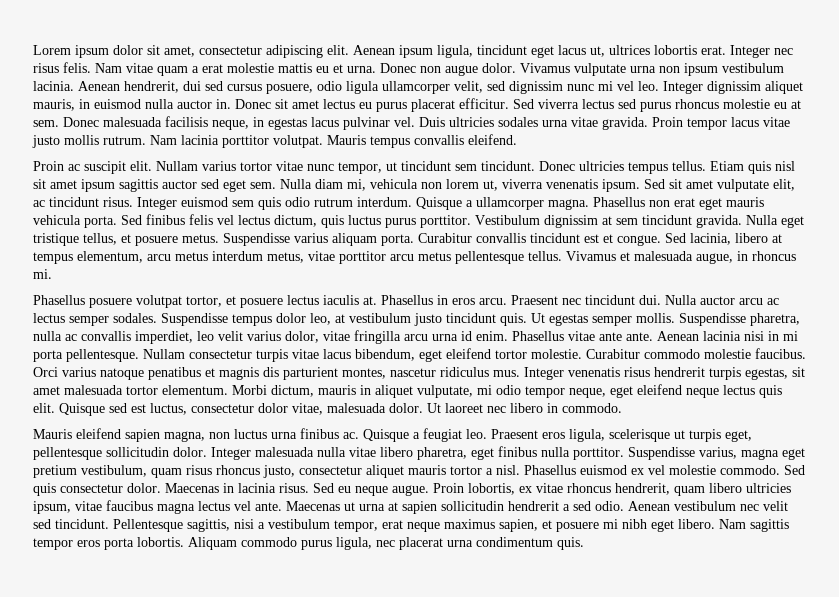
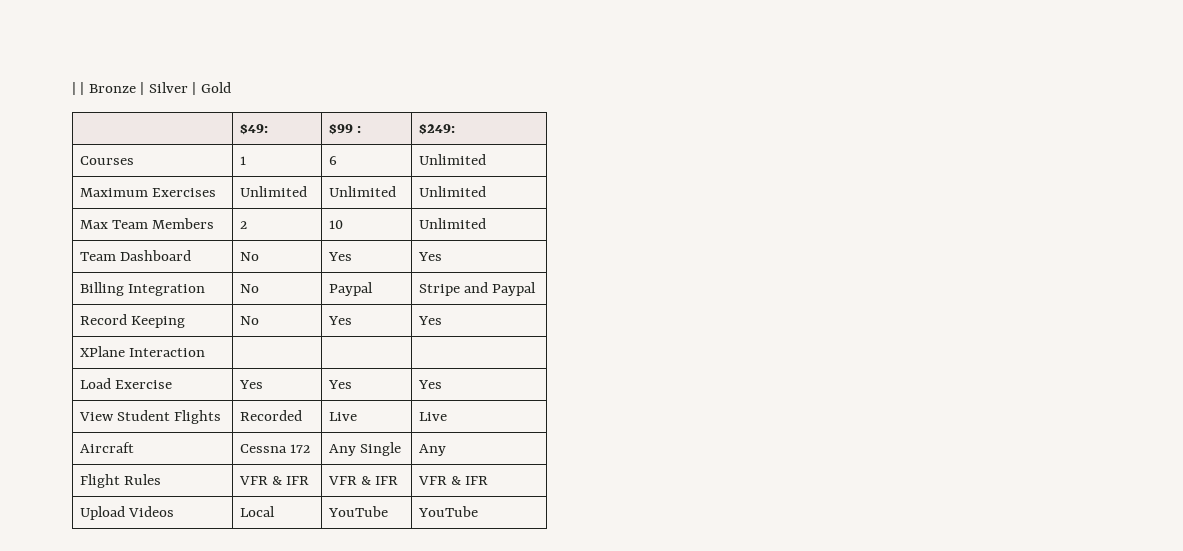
- Lorem ipsum dolor sit amet, consectetur adipiscing elit. Aenean ipsum ligula, tincidunt eget lacus ut, ultrices lobortis erat. Integer nec risus felis. Nam vitae quam a erat molestie mattis eu et urna. Donec non augue dolor. Vivamus vulputate urna non ipsum vestibulum lacinia. Aenean hendrerit, dui sed cursus posuere, odio ligula ullamcorper velit, sed dignissim nunc mi vel leo. Integer dignissim aliquet mauris, in euismod nulla auctor in. Donec sit amet lectus eu purus placerat efficitur. Sed viverra lectus sed purus rhoncus molestie eu at sem. Donec malesuada facilisis neque, in egestas lacus pulvinar vel. Duis ultricies sodales urna vitae gravida. Proin tempor lacus vitae justo mollis rutrum. Nam lacinia porttitor volutpat. Mauris tempus convallis eleifend.
- Proin ac suscipit elit. Nullam varius tortor vitae nunc tempor, ut tincidunt sem tincidunt. Donec ultricies tempus tellus. Etiam quis nisl sit amet ipsum sagittis auctor sed eget sem. Nulla diam mi, vehicula non lorem ut, viverra venenatis ipsum. Sed sit amet vulputate elit, ac tincidunt risus. Integer euismod sem quis odio rutrum interdum. Quisque a ullamcorper magna. Phasellus non erat eget mauris vehicula porta. Sed finibus felis vel lectus dictum, quis luctus purus porttitor. Vestibulum dignissim at sem tincidunt gravida. Nulla eget tristique tellus, et posuere metus. Suspendisse varius aliquam porta. Curabitur convallis tincidunt est et congue. Sed lacinia, libero at tempus elementum, arcu metus interdum metus, vitae porttitor arcu metus pellentesque tellus. Vivamus et malesuada augue, in rhoncus mi.
- Phasellus posuere volutpat tortor, et posuere lectus iaculis at. Phasellus in eros arcu. Praesent nec tincidunt dui. Nulla auctor arcu ac lectus semper sodales. Suspendisse tempus dolor leo, at vestibulum justo tincidunt quis. Ut egestas semper mollis. Suspendisse pharetra, nulla ac convallis imperdiet, leo velit varius dolor, vitae fringilla arcu urna id enim. Phasellus vitae ante ante. Aenean lacinia nisi in mi porta pellentesque. Nullam consectetur turpis vitae lacus bibendum, eget eleifend tortor molestie. Curabitur commodo molestie faucibus. Orci varius natoque penatibus et magnis dis parturient montes, nascetur ridiculus mus. Integer venenatis risus hendrerit turpis egestas, sit amet malesuada tortor elementum. Morbi dictum, mauris in aliquet vulputate, mi odio tempor neque, eget eleifend neque lectus quis elit. Quisque sed est luctus, consectetur dolor vitae, malesuada dolor. Ut laoreet nec libero in commodo.
- Mauris eleifend sapien magna, non luctus urna finibus ac. Quisque a feugiat leo. Praesent eros ligula, scelerisque ut turpis eget, pellentesque sollicitudin dolor. Integer malesuada nulla vitae libero pharetra, eget finibus nulla porttitor. Suspendisse varius, magna eget pretium vestibulum, quam risus rhoncus justo, consectetur aliquet mauris tortor a nisl. Phasellus euismod ex vel molestie commodo. Sed quis consectetur dolor. Maecenas in lacinia risus. Sed eu neque augue. Proin lobortis, ex vitae rhoncus hendrerit, quam libero ultricies ipsum, vitae faucibus magna lectus vel ante. Maecenas ut urna at sapien sollicitudin hendrerit a sed odio. Aenean vestibulum nec velit sed tincidunt. Pellentesque sagittis, nisi a vestibulum tempor, erat neque maximus sapien, et posuere mi nibh eget libero. Nam sagittis tempor eros porta lobortis. Aliquam commodo purus ligula, nec placerat urna condimentum quis.
+ | | Bronze | Silver | Gold
+ | $49: | $99 : | $249:
+ Courses | 1 | 6 | Unlimited
+ Maximum Exercises | Unlimited | Unlimited | Unlimited
+ Max Team Members | 2 | 10 | Unlimited
+ Team Dashboard | No | Yes | Yes
+ Billing Integration | No | Paypal | Stripe and Paypal
+ Record Keeping | No | Yes | Yes
+ XPlane Interaction | | |
+ Load Exercise | Yes | Yes | Yes
+ View Student Flights | Recorded | Live | Live
+ Aircraft | Cessna 172 | Any Single | Any
+ Flight Rules | VFR & IFR | VFR & IFR | VFR & IFR
+ Upload Videos | Local | YouTube | YouTube

